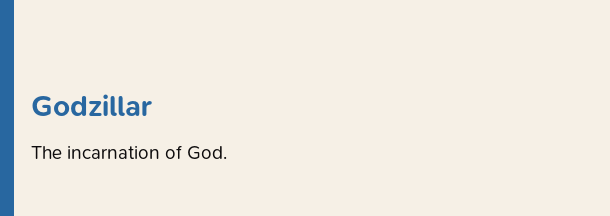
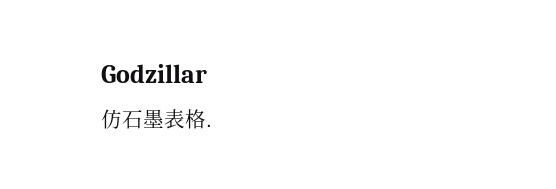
- The incarnation of God.
+ 仿石墨表格.

